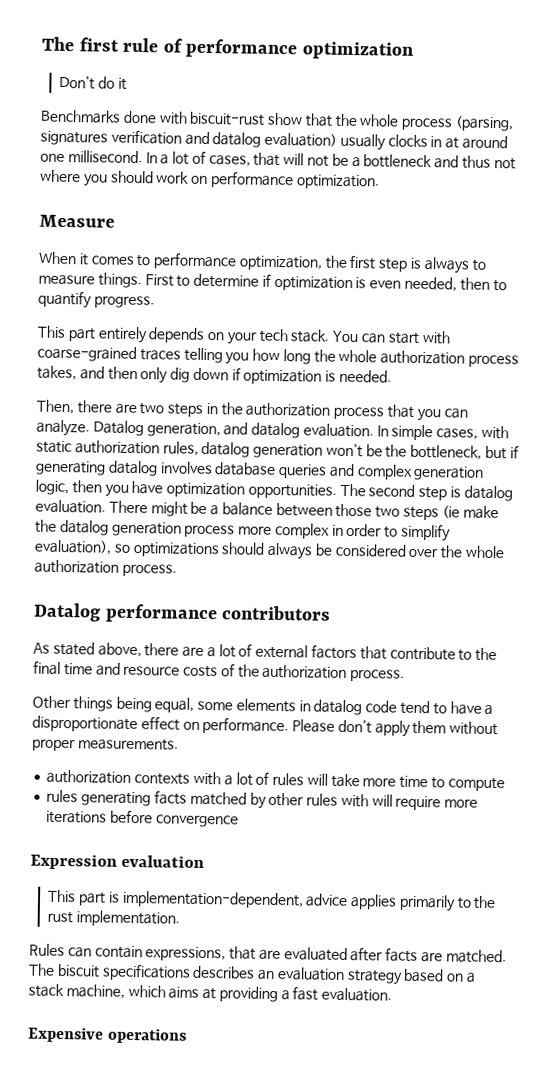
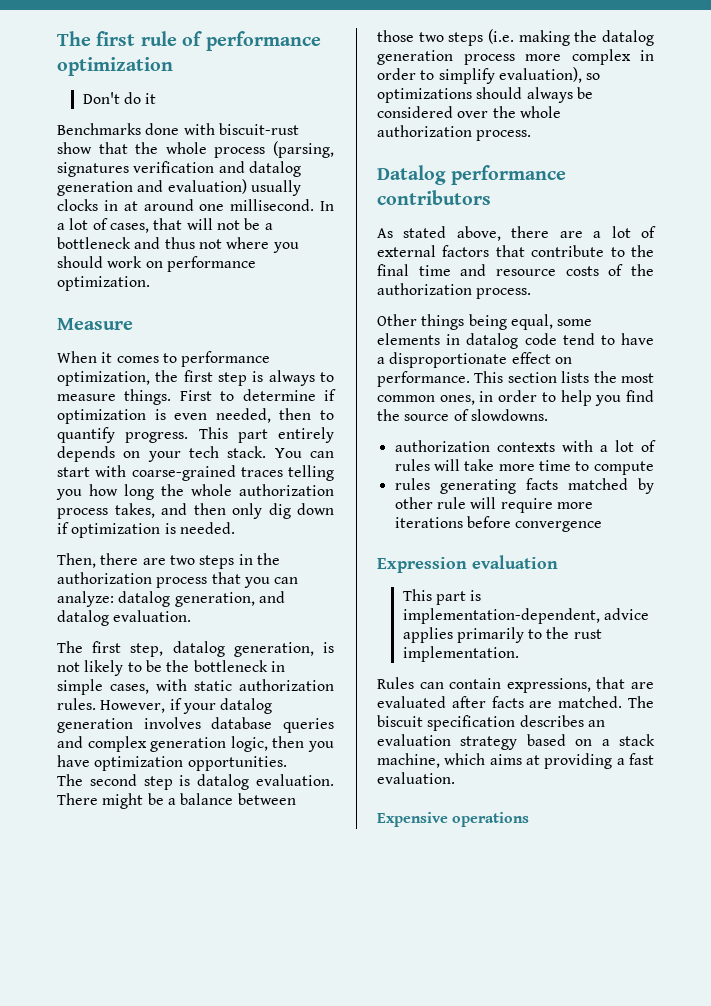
- Benchmarks done with biscuit-rust show that the whole process (parsing, signatures verification and datalog evaluation) usually clocks in at around one millisecond.
+ Benchmarks done with biscuit-rust show that the whole process (parsing, signatures verification and datalog generation and evaluation) usually clocks in at around one millisecond.
- First to determine if optimization is even needed, then to quantify progress.
- This part entirely depends on your tech stack.
+ First to determine if optimization is even needed, then to quantify progress. This part entirely depends on your tech stack.
- Then, there are two steps in the authorization process that you can analyze. Datalog generation, and datalog evaluation. In simple cases, with static authorization rules, datalog generation won't be the bottleneck, but if generating datalog involves database queries and complex generation logic, then you have optimization opportunities. The second step is datalog evaluation.
+ Then, there are two steps in the authorization process that you can analyze: datalog generation, and datalog evaluation.
+ The first step, datalog generation, is not likely to be the bottleneck in simple cases, with static authorization rules. However, if your datalog generation involves database queries and complex generation logic, then you have optimization opportunities.
+ The second step is datalog evaluation.
- There might be a balance between those two steps (ie make the datalog generation process more complex in order to simplify evaluation), so optimizations should always be considered over the whole authorization process.
+ There might be a balance between those two steps (i.e. making the datalog generation process more complex in order to simplify evaluation), so optimizations should always be considered over the whole authorization process.
- Please don't apply them without proper measurements.
+ This section lists the most common ones, in order to help you find the source of slowdowns.
- rules generating facts matched by other rules with will require more iterations before convergence
+ rules generating facts matched by other rule will require more iterations before convergence
- The biscuit specifications describes an evaluation strategy based on a stack machine, which aims at providing a fast evaluation.
+ The biscuit specification describes an evaluation strategy based on a stack machine, which aims at providing a fast evaluation.

